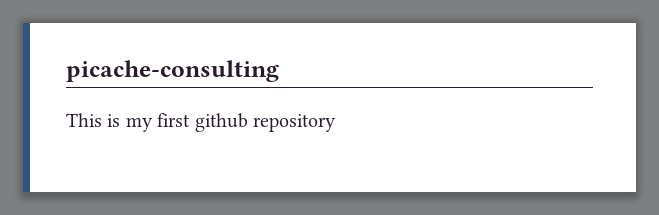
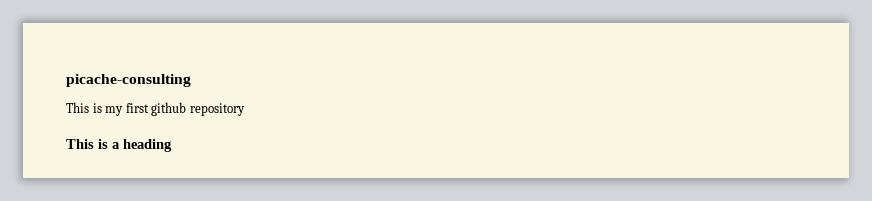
+ This is a heading

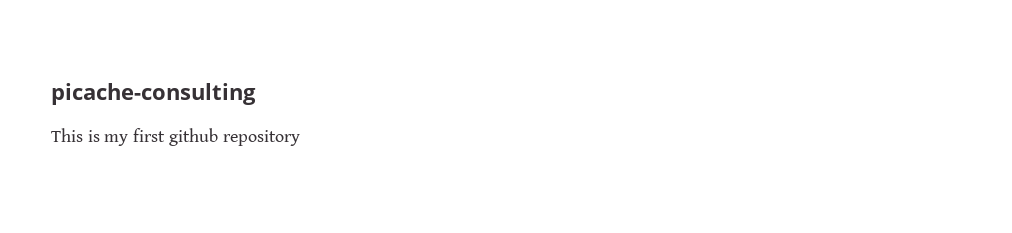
- This is a heading

